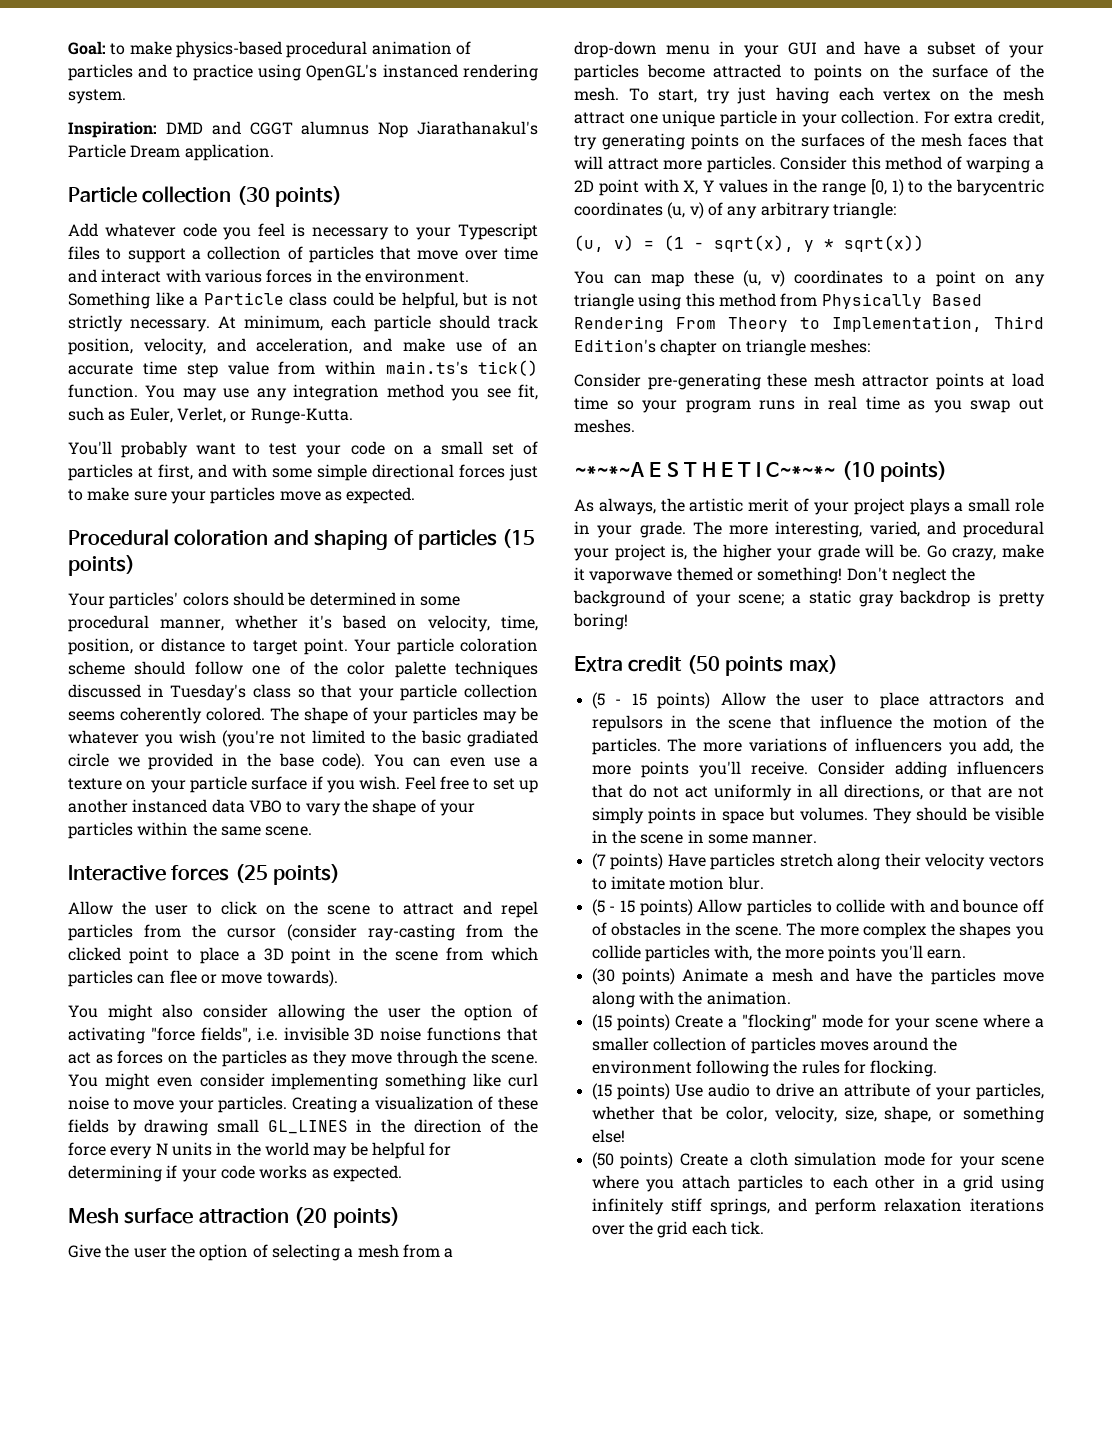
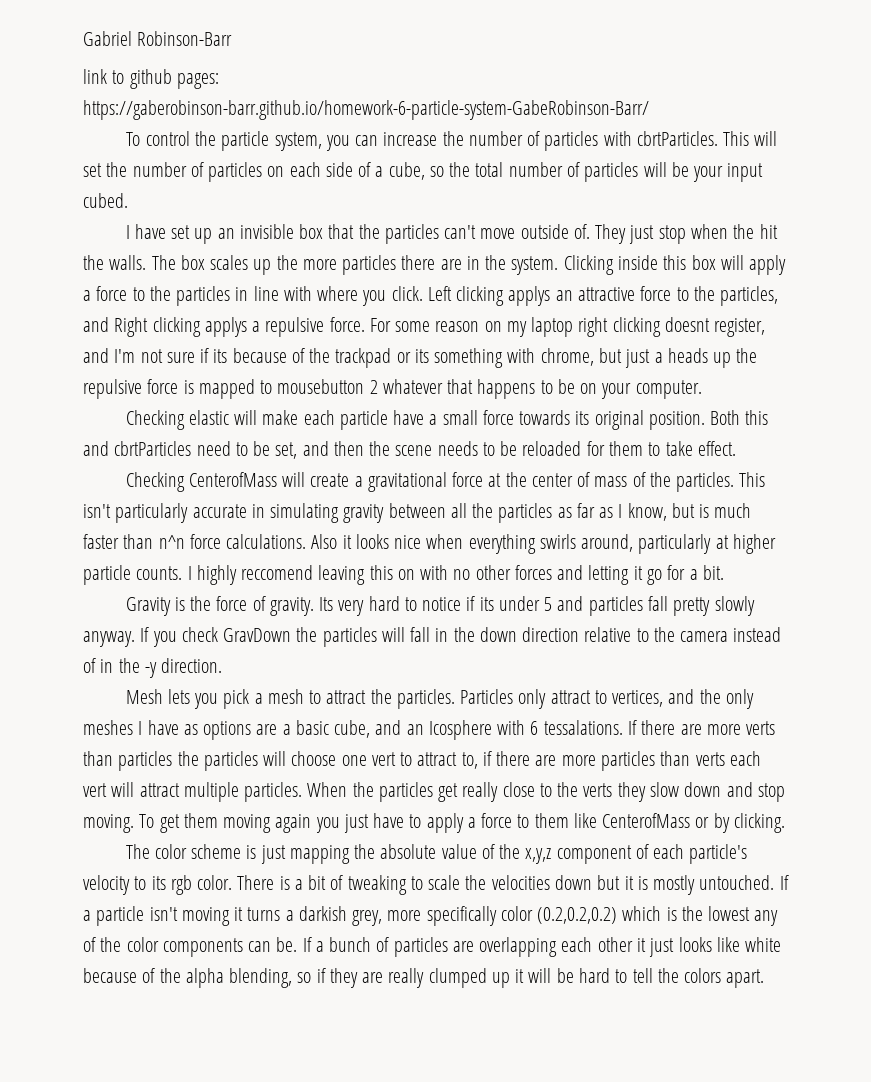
- Goal: to make physics-based procedural animation of particles and to practice using OpenGL's instanced rendering system.
- Inspiration: DMD and CGGT alumnus Nop Jiarathanakul's Particle Dream application.
- Particle collection (30 points)
- Add whatever code you feel is necessary to your Typescript files to support a collection of particles that move over time and interact with various forces in the environment. Something like a Particle class could be helpful, but is not strictly necessary. At minimum, each particle should track position, velocity, and acceleration, and make use of an accurate time step value from within main.ts's tick() function. You may use any integration method you see fit, such as Euler, Verlet, or Runge-Kutta.
- You'll probably want to test your code on a small set of particles at first, and with some simple directional forces just to make sure your particles move as expected.
- Procedural coloration and shaping of particles (15 points)
- Your particles' colors should be determined in some procedural manner, whether it's based on velocity, time, position, or distance to target point. Your particle coloration scheme should follow one of the color palette techniques discussed in Tuesday's class so that your particle collection seems coherently colored. The shape of your particles may be whatever you wish (you're not limited to the basic gradiated circle we provided in the base code). You can even use a texture on your particle surface if you wish. Feel free to set up another instanced data VBO to vary the shape of your particles within the same scene.
- Interactive forces (25 points)
- Allow the user to click on the scene to attract and repel particles from the cursor (consider ray-casting from the clicked point to place a 3D point in the scene from which particles can flee or move towards).
- You might also consider allowing the user the option of activating "force fields", i.e. invisible 3D noise functions that act as forces on the particles as they move through the scene. You might even consider implementing something like curl noise to move your particles. Creating a visualization of these fields by drawing small GL_LINES in the direction of the force every N units in the world may be helpful for determining if your code works as expected.
- Mesh surface attraction (20 points)
- Give the user the option of selecting a mesh from a drop-down menu in your GUI and have a subset of your particles become attracted to points on the surface of the mesh. To start, try just having each vertex on the mesh attract one unique particle in your collection. For extra credit, try generating points on the surfaces of the mesh faces that will attract more particles. Consider this method of warping a 2D point with X, Y values in the range [0, 1) to the barycentric coordinates (u, v) of any arbitrary triangle:
- (u, v) = (1 - sqrt(x), y * sqrt(x))
- You can map these (u, v) coordinates to a point on any triangle using this method from Physically Based Rendering From Theory to Implementation, Third Edition's chapter on triangle meshes:
- Consider pre-generating these mesh attractor points at load time so your program runs in real time as you swap out meshes.
- ~*~*~A E S T H E T I C~*~*~ (10 points)
- As always, the artistic merit of your project plays a small role in your grade. The more interesting, varied, and procedural your project is, the higher your grade will be. Go crazy, make it vaporwave themed or something! Don't neglect the background of your scene; a static gray backdrop is pretty boring!
- Extra credit (50 points max)
- (5 - 15 points) Allow the user to place attractors and repulsors in the scene that influence the motion of the particles. The more variations of influencers you add, the more points you'll receive. Consider adding influencers that do not act uniformly in all directions, or that are not simply points in space but volumes. They should be visible in the scene in some manner.
- (7 points) Have particles stretch along their velocity vectors to imitate motion blur.
- (5 - 15 points) Allow particles to collide with and bounce off of obstacles in the scene. The more complex the shapes you collide particles with, the more points you'll earn.
- (30 points) Animate a mesh and have the particles move along with the animation.
- (15 points) Create a "flocking" mode for your scene where a smaller collection of particles moves around the environment following the rules for flocking.
- (15 points) Use audio to drive an attribute of your particles, whether that be color, velocity, size, shape, or something else!
- (50 points) Create a cloth simulation mode for your scene where you attach particles to each other in a grid using infinitely stiff springs, and perform relaxation iterations over the grid each tick.
+ Gabriel Robinson-Barr
+ link to github pages: https://gaberobinson-barr.github.io/homework-6-particle-system-GabeRobinson-Barr/
+ To control the particle system, you can increase the number of particles with cbrtParticles. This will set the number of particles on each side of a cube, so the total number of particles will be your input cubed.
+ I have set up an invisible box that the particles can't move outside of. They just stop when the hit the walls. The box scales up the more particles there are in the system. Clicking inside this box will apply a force to the particles in line with where you click. Left clicking applys an attractive force to the particles, and Right clicking applys a repulsive force. For some reason on my laptop right clicking doesnt register, and I'm not sure if its because of the trackpad or its something with chrome, but just a heads up the repulsive force is mapped to mousebutton 2 whatever that happens to be on your computer.
+ Checking elastic will make each particle have a small force towards its original position. Both this and cbrtParticles need to be set, and then the scene needs to be reloaded for them to take effect.
+ Checking CenterofMass will create a gravitational force at the center of mass of the particles. This isn't particularly accurate in simulating gravity between all the particles as far as I know, but is much faster than n^n force calculations. Also it looks nice when everything swirls around, particularly at higher particle counts. I highly reccomend leaving this on with no other forces and letting it go for a bit.
+ Gravity is the force of gravity. Its very hard to notice if its under 5 and particles fall pretty slowly anyway. If you check GravDown the particles will fall in the down direction relative to the camera instead of in the -y direction.
+ Mesh lets you pick a mesh to attract the particles. Particles only attract to vertices, and the only meshes I have as options are a basic cube, and an Icosphere with 6 tessalations. If there are more verts than particles the particles will choose one vert to attract to, if there are more particles than verts each vert will attract multiple particles. When the particles get really close to the verts they slow down and stop moving. To get them moving again you just have to apply a force to them like CenterofMass or by clicking.
+ The color scheme is just mapping the absolute value of the x,y,z component of each particle's velocity to its rgb color. There is a bit of tweaking to scale the velocities down but it is mostly untouched. If a particle isn't moving it turns a darkish grey, more specifically color (0.2,0.2,0.2) which is the lowest any of the color components can be. If a bunch of particles are overlapping each other it just looks like white because of the alpha blending, so if they are really clumped up it will be hard to tell the colors apart.

